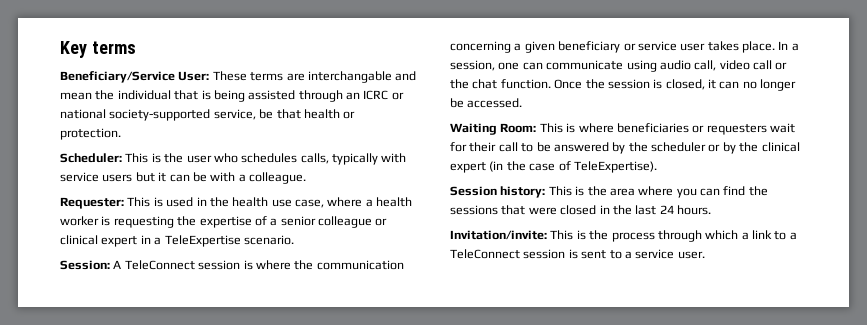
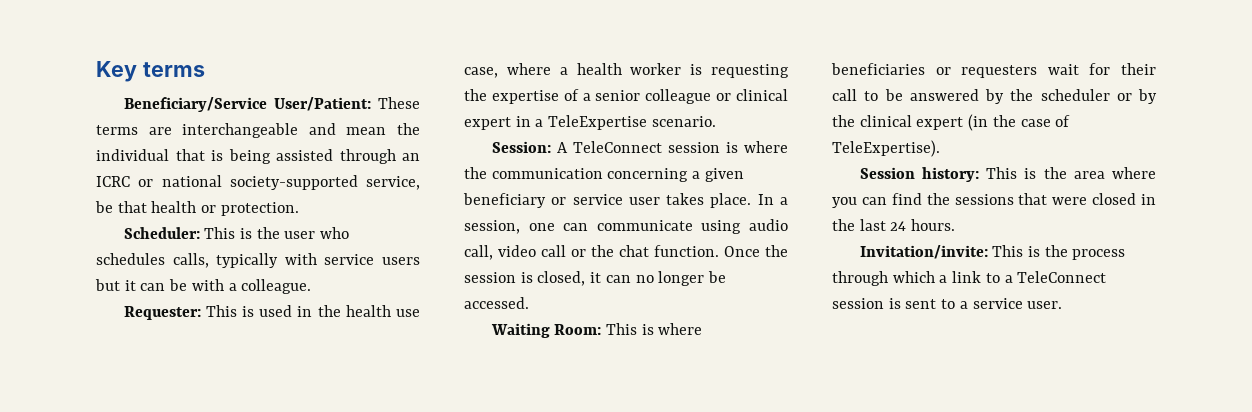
- Beneficiary/Service User: These terms are interchangable and mean the individual that is being assisted through an ICRC or national society-supported service, be that health or protection.
+ Beneficiary/Service User/Patient: These terms are interchangeable and mean the individual that is being assisted through an ICRC or national society-supported service, be that health or protection.

